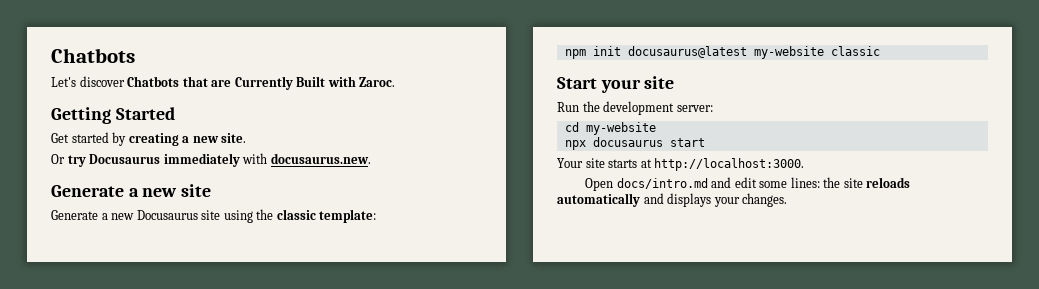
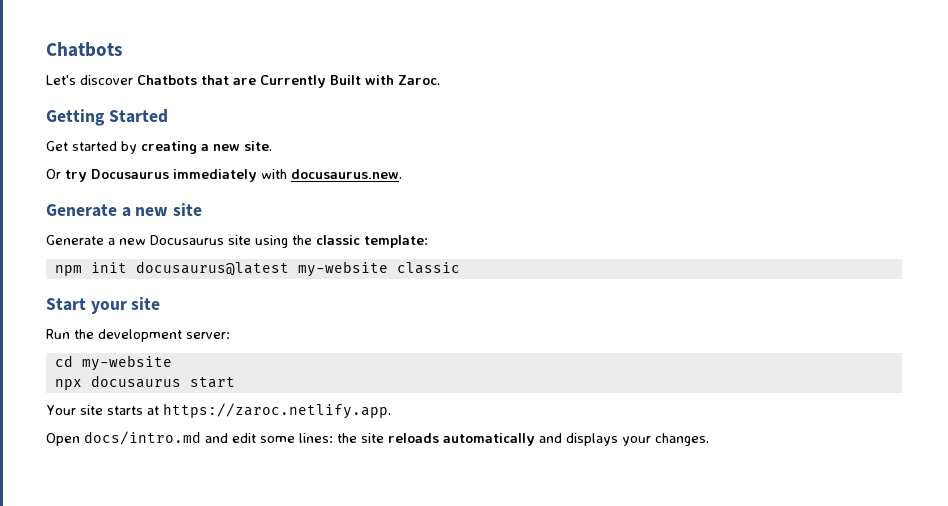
- Your site starts at http://localhost:3000.
+ Your site starts at https://zaroc.netlify.app.

